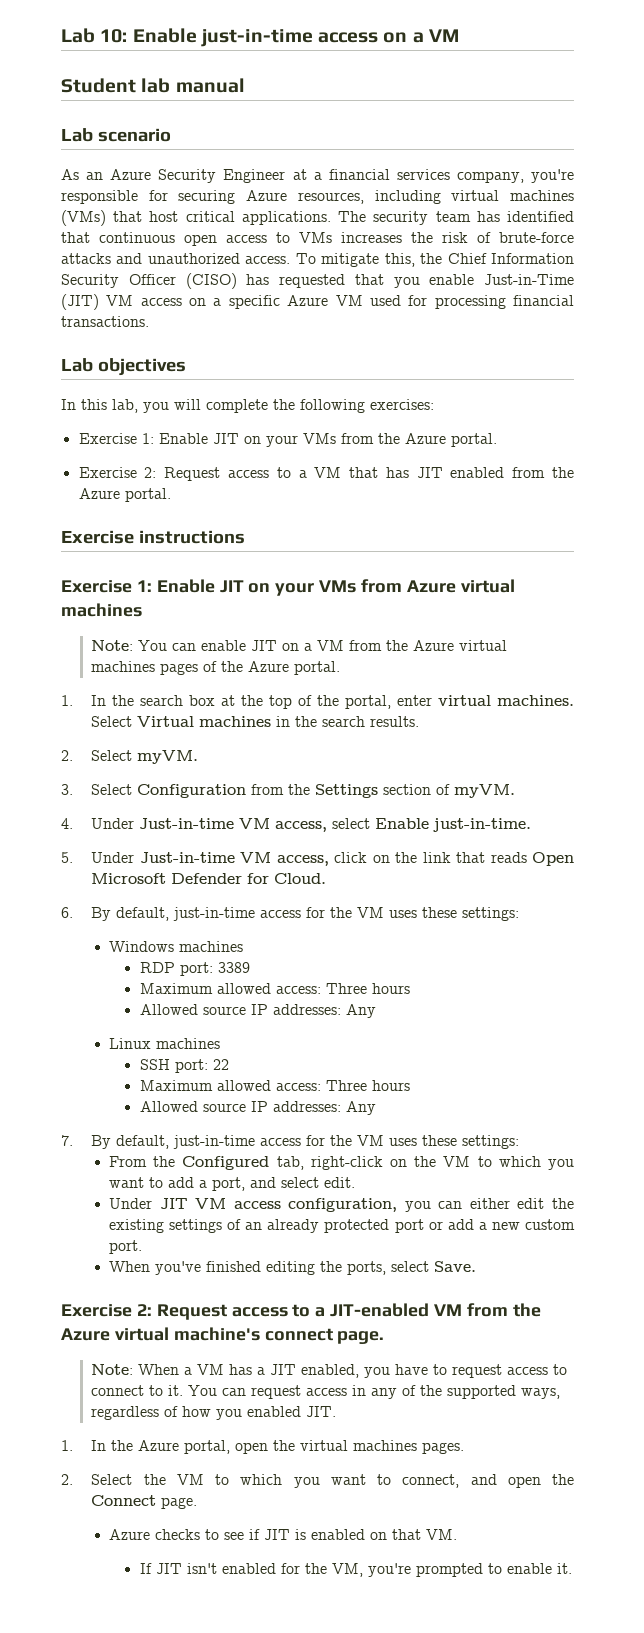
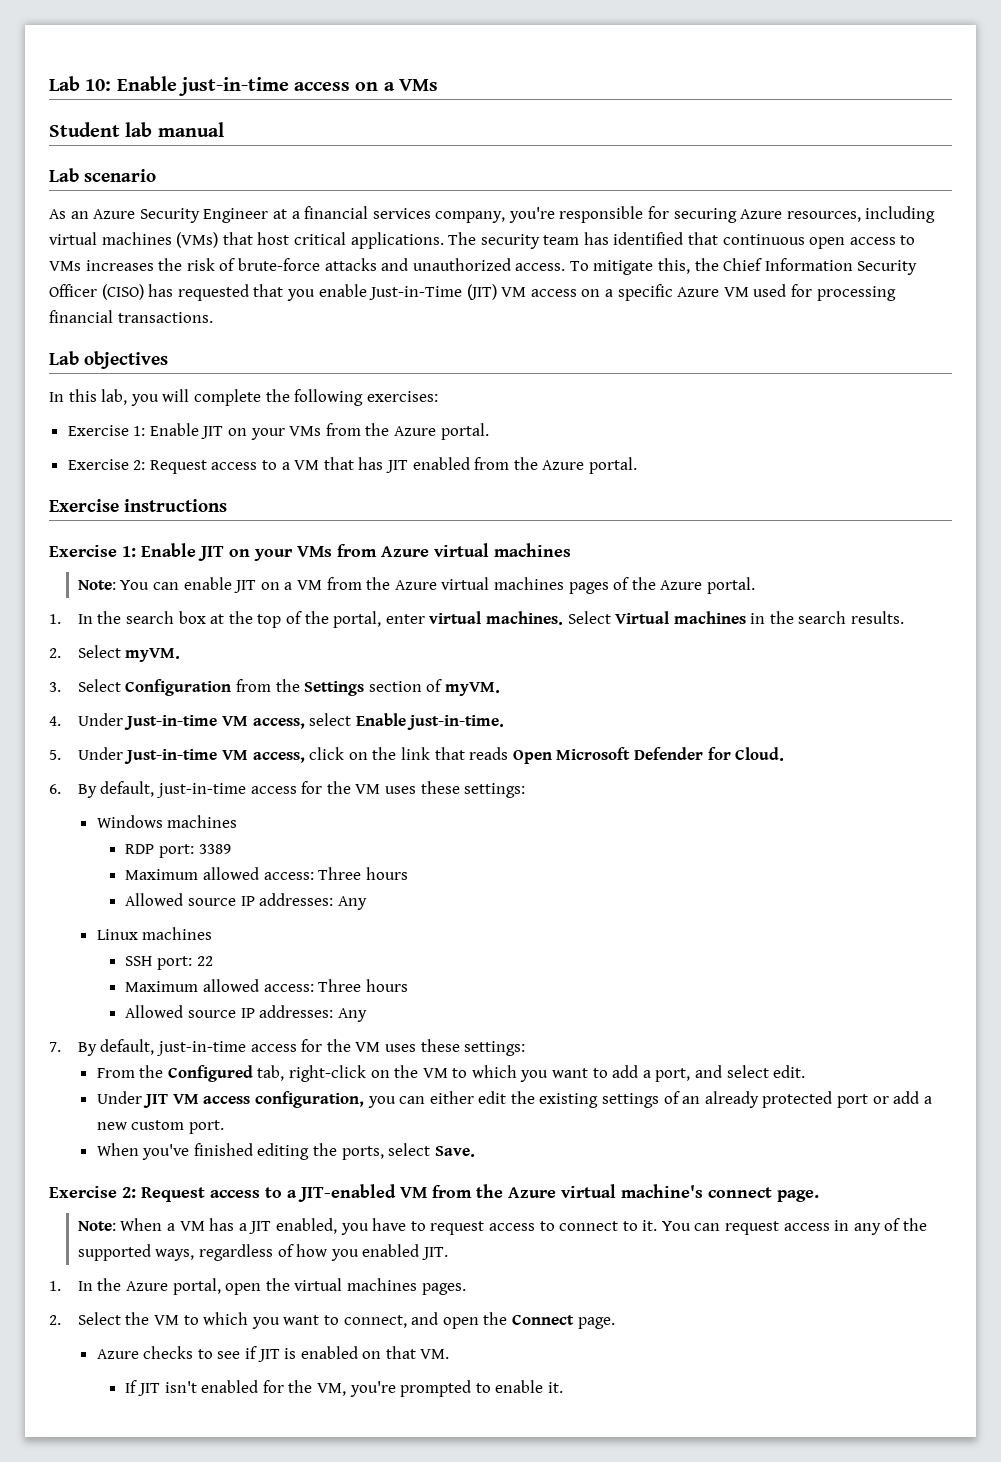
- Lab 10: Enable just-in-time access on a VM
+ Lab 10: Enable just-in-time access on a VMs

